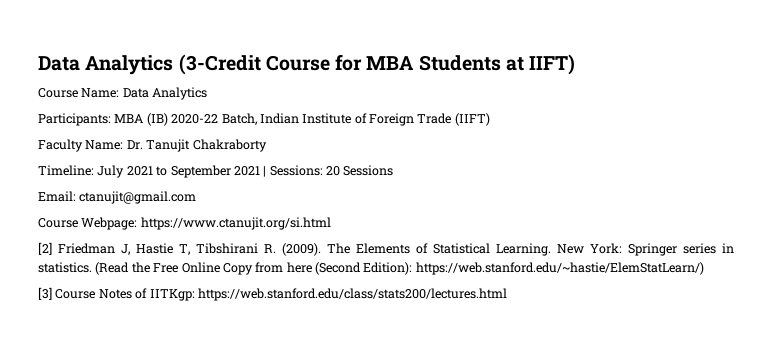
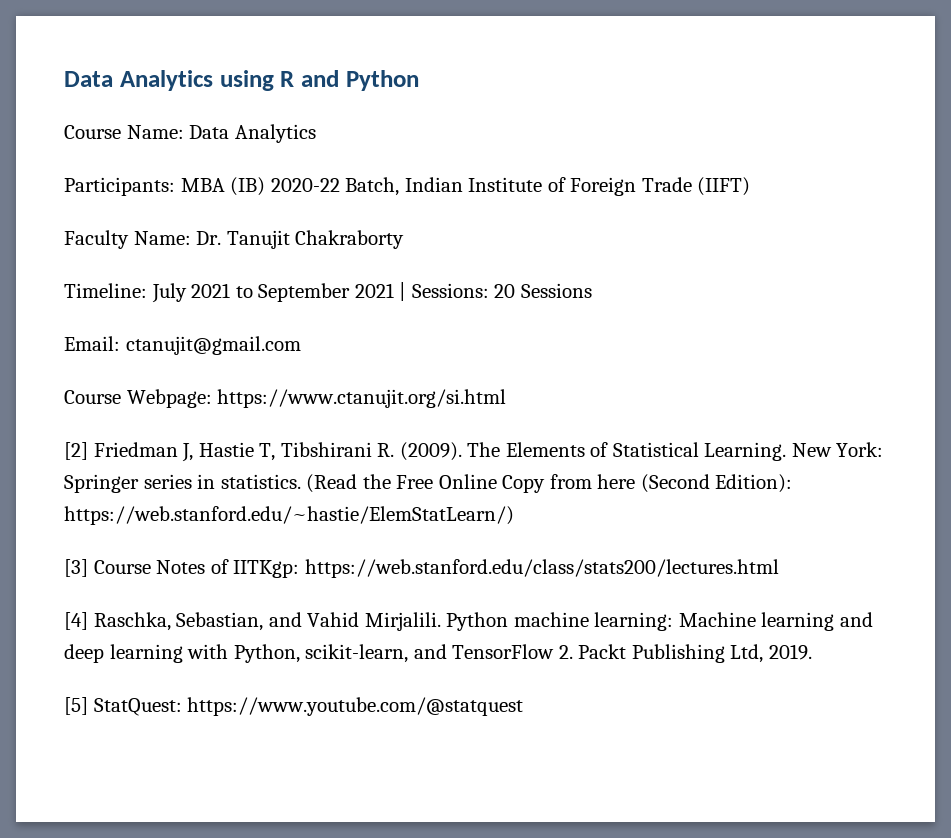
- Data Analytics (3-Credit Course for MBA Students at IIFT)
+ Data Analytics using R and Python
+ [4] Raschka, Sebastian, and Vahid Mirjalili. Python machine learning: Machine learning and deep learning with Python, scikit-learn, and TensorFlow 2. Packt Publishing Ltd, 2019.
+ [5] StatQuest: https://www.youtube.com/@statquest

